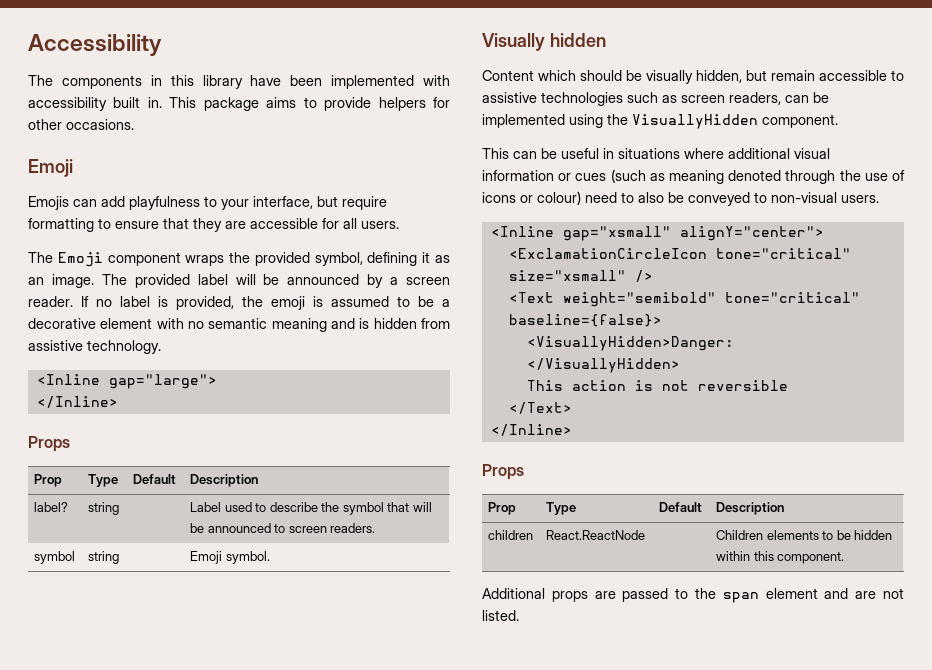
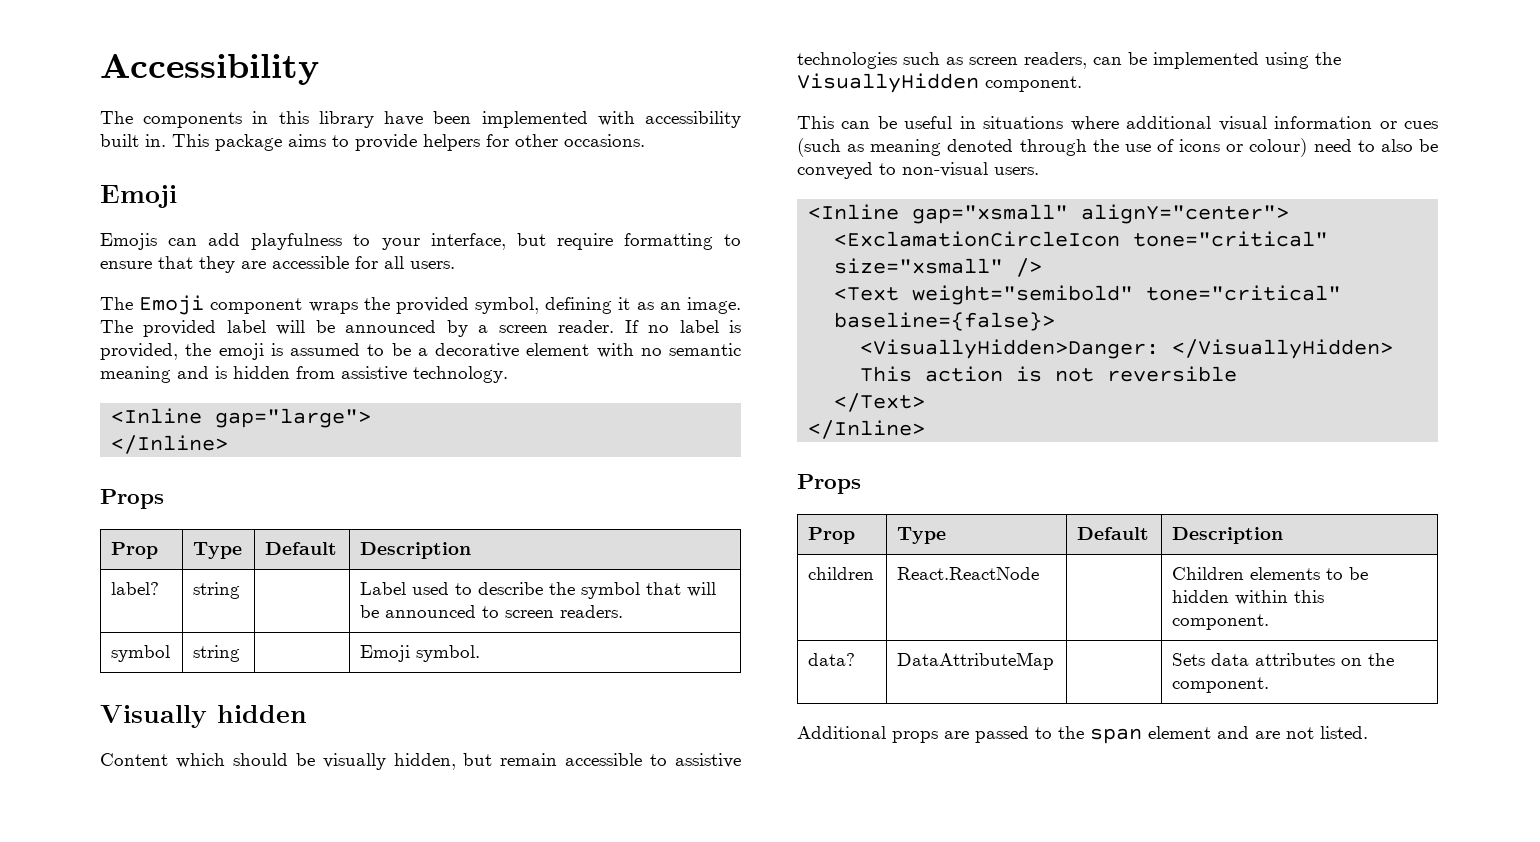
+ data? | DataAttributeMap | | Sets data attributes on the component.

